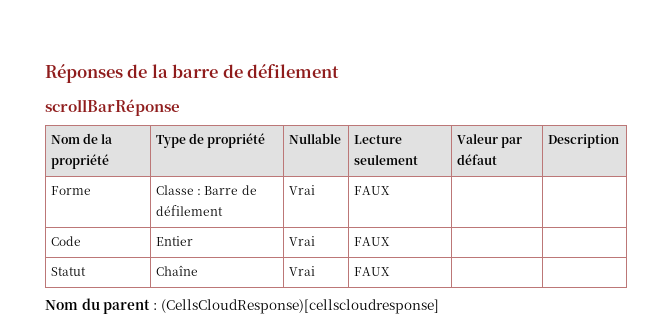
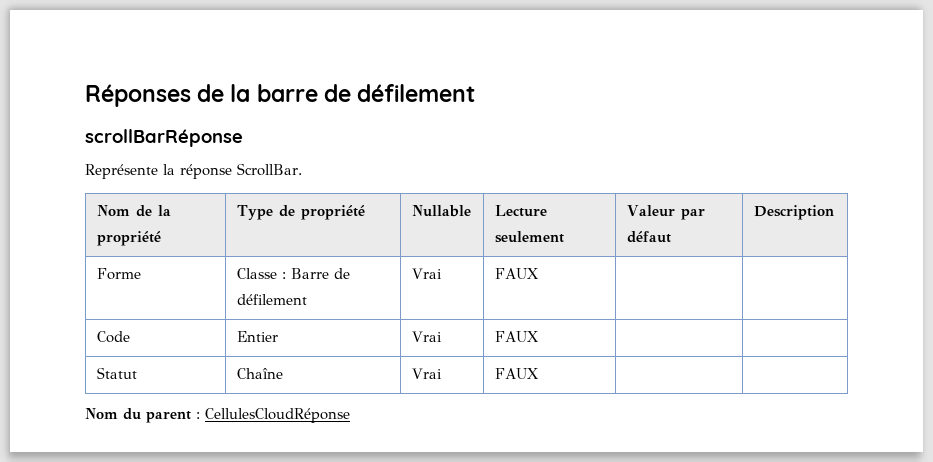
+ Représente la réponse ScrollBar.
- Nom du parent : (CellsCloudResponse)[cellscloudresponse]
+ Nom du parent : CellulesCloudRéponse

